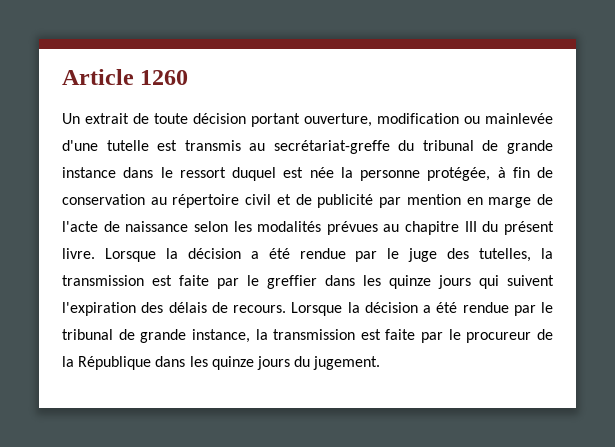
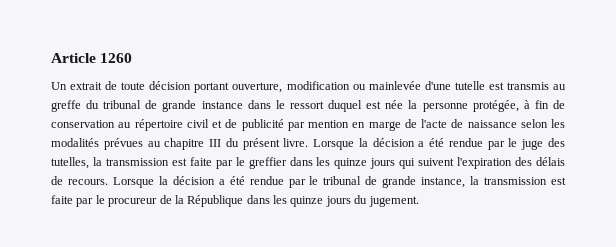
- Un extrait de toute décision portant ouverture, modification ou mainlevée d'une tutelle est transmis au secrétariat-greffe du tribunal de grande instance dans le ressort duquel est née la personne protégée, à fin de conservation au répertoire civil et de publicité par mention en marge de l'acte de naissance selon les modalités prévues au chapitre III du présent livre.
+ Un extrait de toute décision portant ouverture, modification ou mainlevée d'une tutelle est transmis au greffe du tribunal de grande instance dans le ressort duquel est née la personne protégée, à fin de conservation au répertoire civil et de publicité par mention en marge de l'acte de naissance selon les modalités prévues au chapitre III du présent livre.

